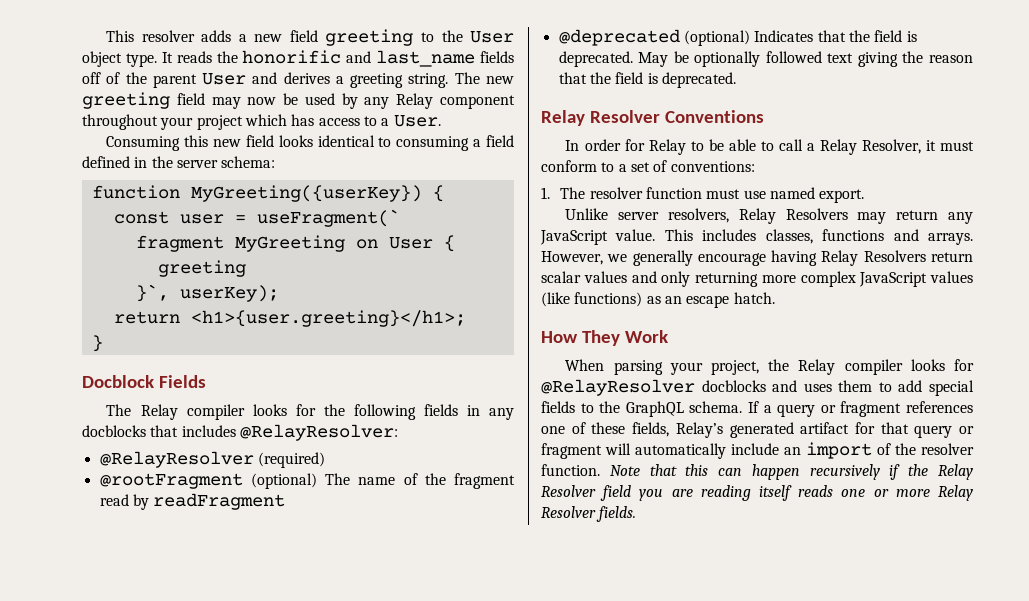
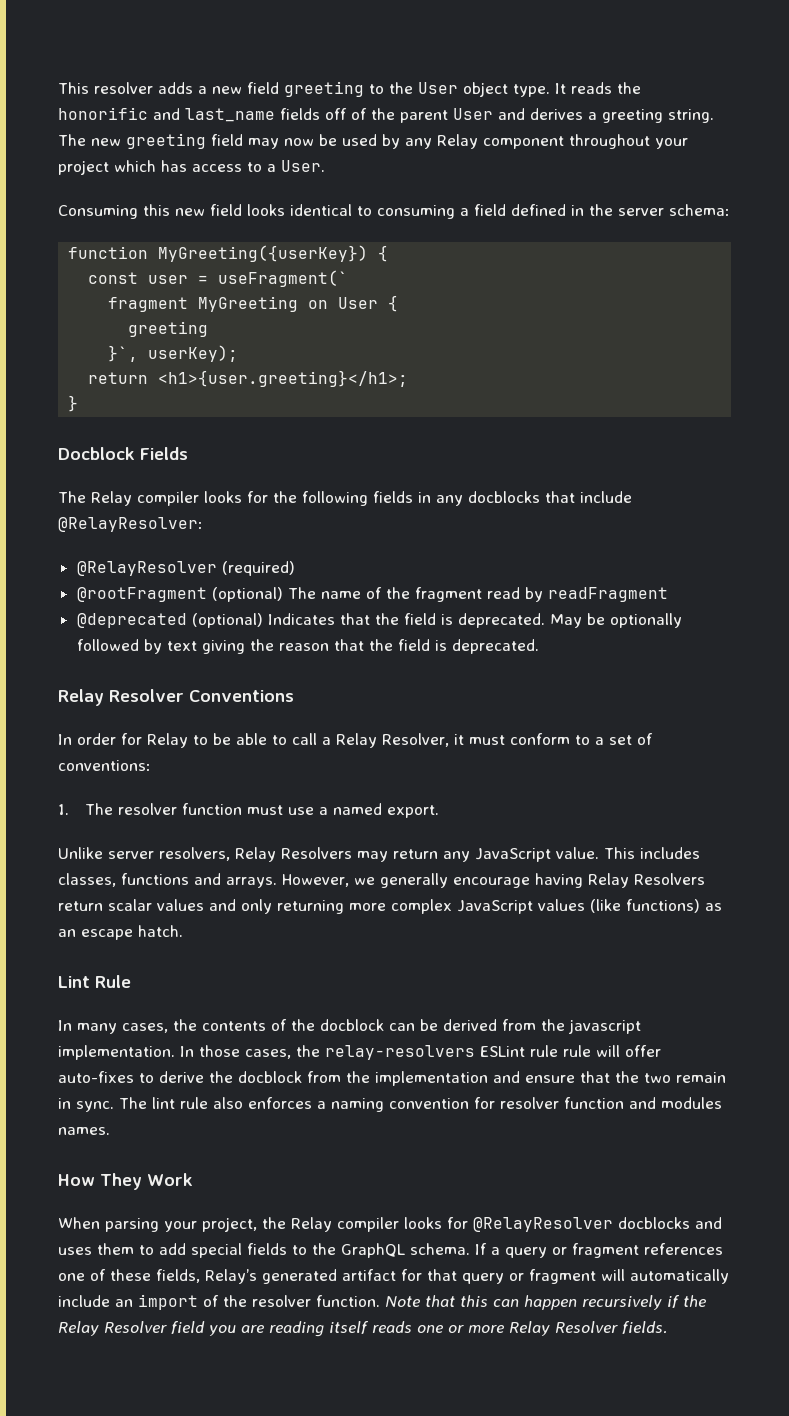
- The Relay compiler looks for the following fields in any docblocks that includes @RelayResolver:
+ The Relay compiler looks for the following fields in any docblocks that include @RelayResolver:
- May be optionally followed text giving the reason that the field is deprecated.
+ May be optionally followed by text giving the reason that the field is deprecated.
- 1. The resolver function must use named export.
+ 1. The resolver function must use a named export.
+ Lint Rule
+ In many cases, the contents of the docblock can be derived from the javascript implementation. In those cases, the relay-resolvers ESLint rule rule will offer auto-fixes to derive the docblock from the implementation and ensure that the two remain in sync. The lint rule also enforces a naming convention for resolver function and modules names.

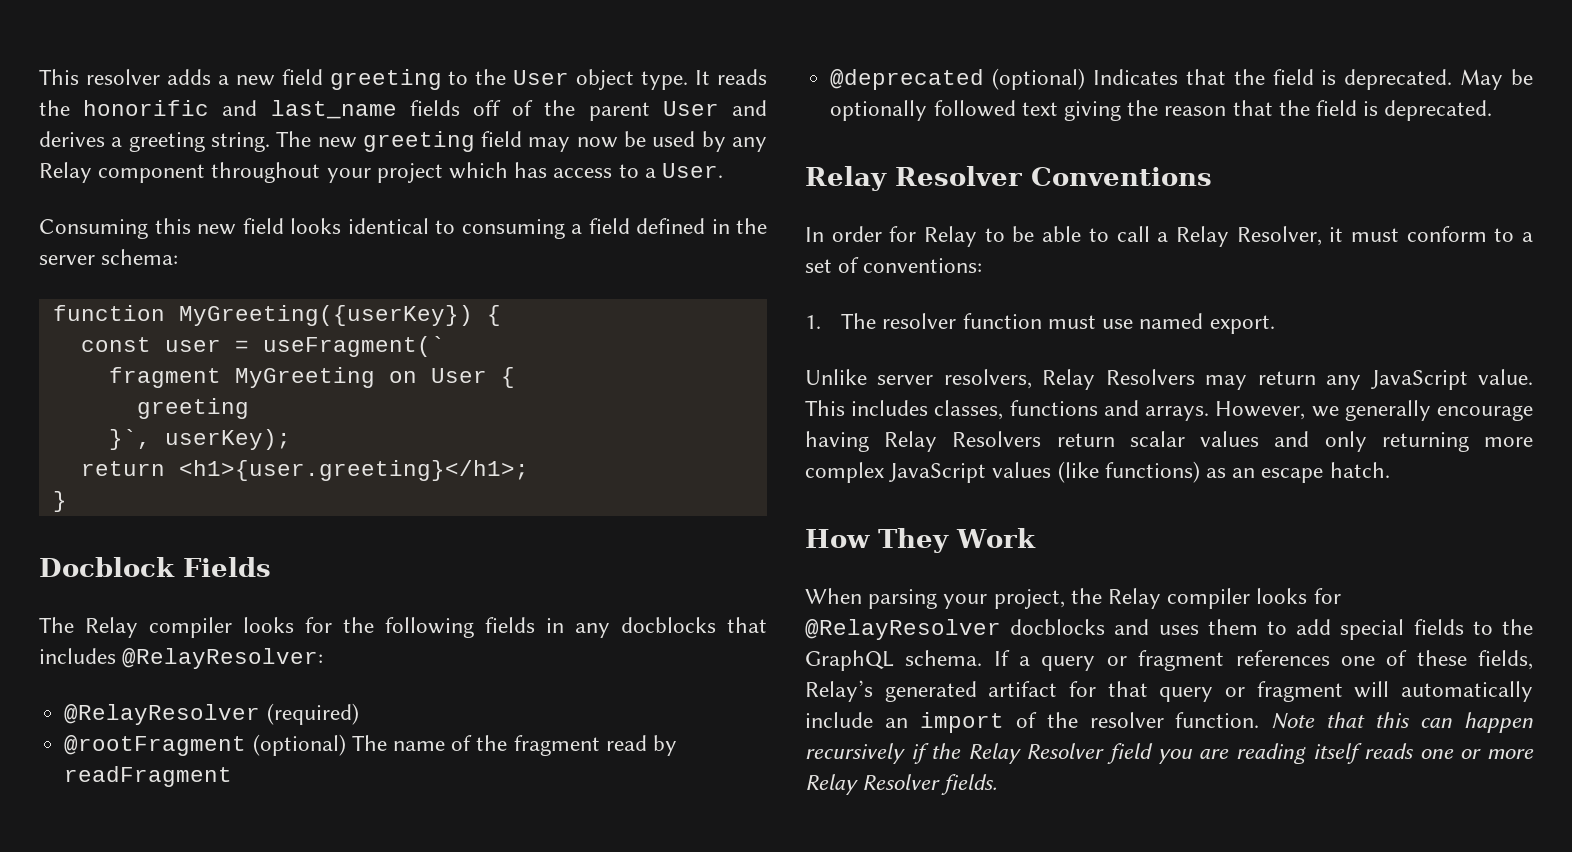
- The Relay compiler looks for the following fields in any docblocks that include @RelayResolver:
+ The Relay compiler looks for the following fields in any docblocks that includes @RelayResolver:
- May be optionally followed by text giving the reason that the field is deprecated.
+ May be optionally followed text giving the reason that the field is deprecated.
- 1. The resolver function must use a named export.
+ 1. The resolver function must use named export.
- Lint Rule
- In many cases, the contents of the docblock can be derived from the javascript implementation. In those cases, the relay-resolvers ESLint rule rule will offer auto-fixes to derive the docblock from the implementation and ensure that the two remain in sync. The lint rule also enforces a naming convention for resolver function and modules names.

